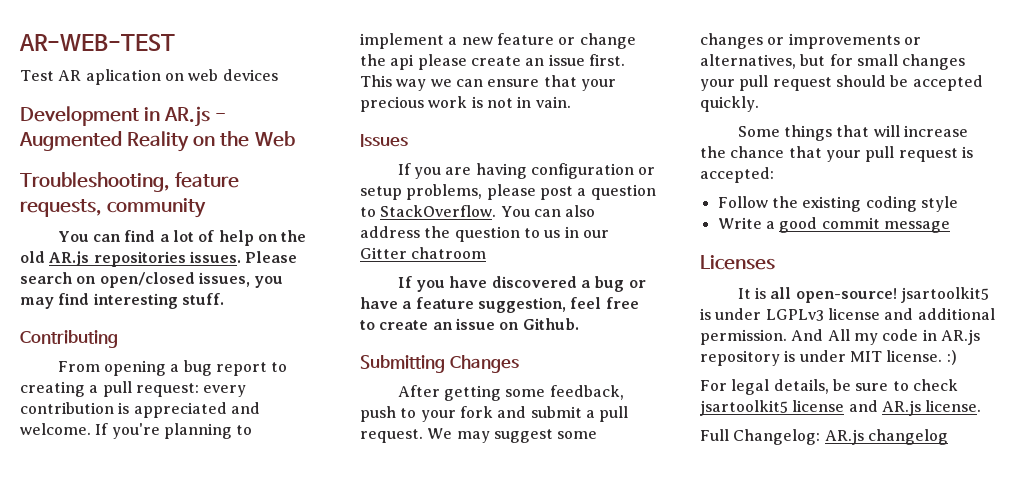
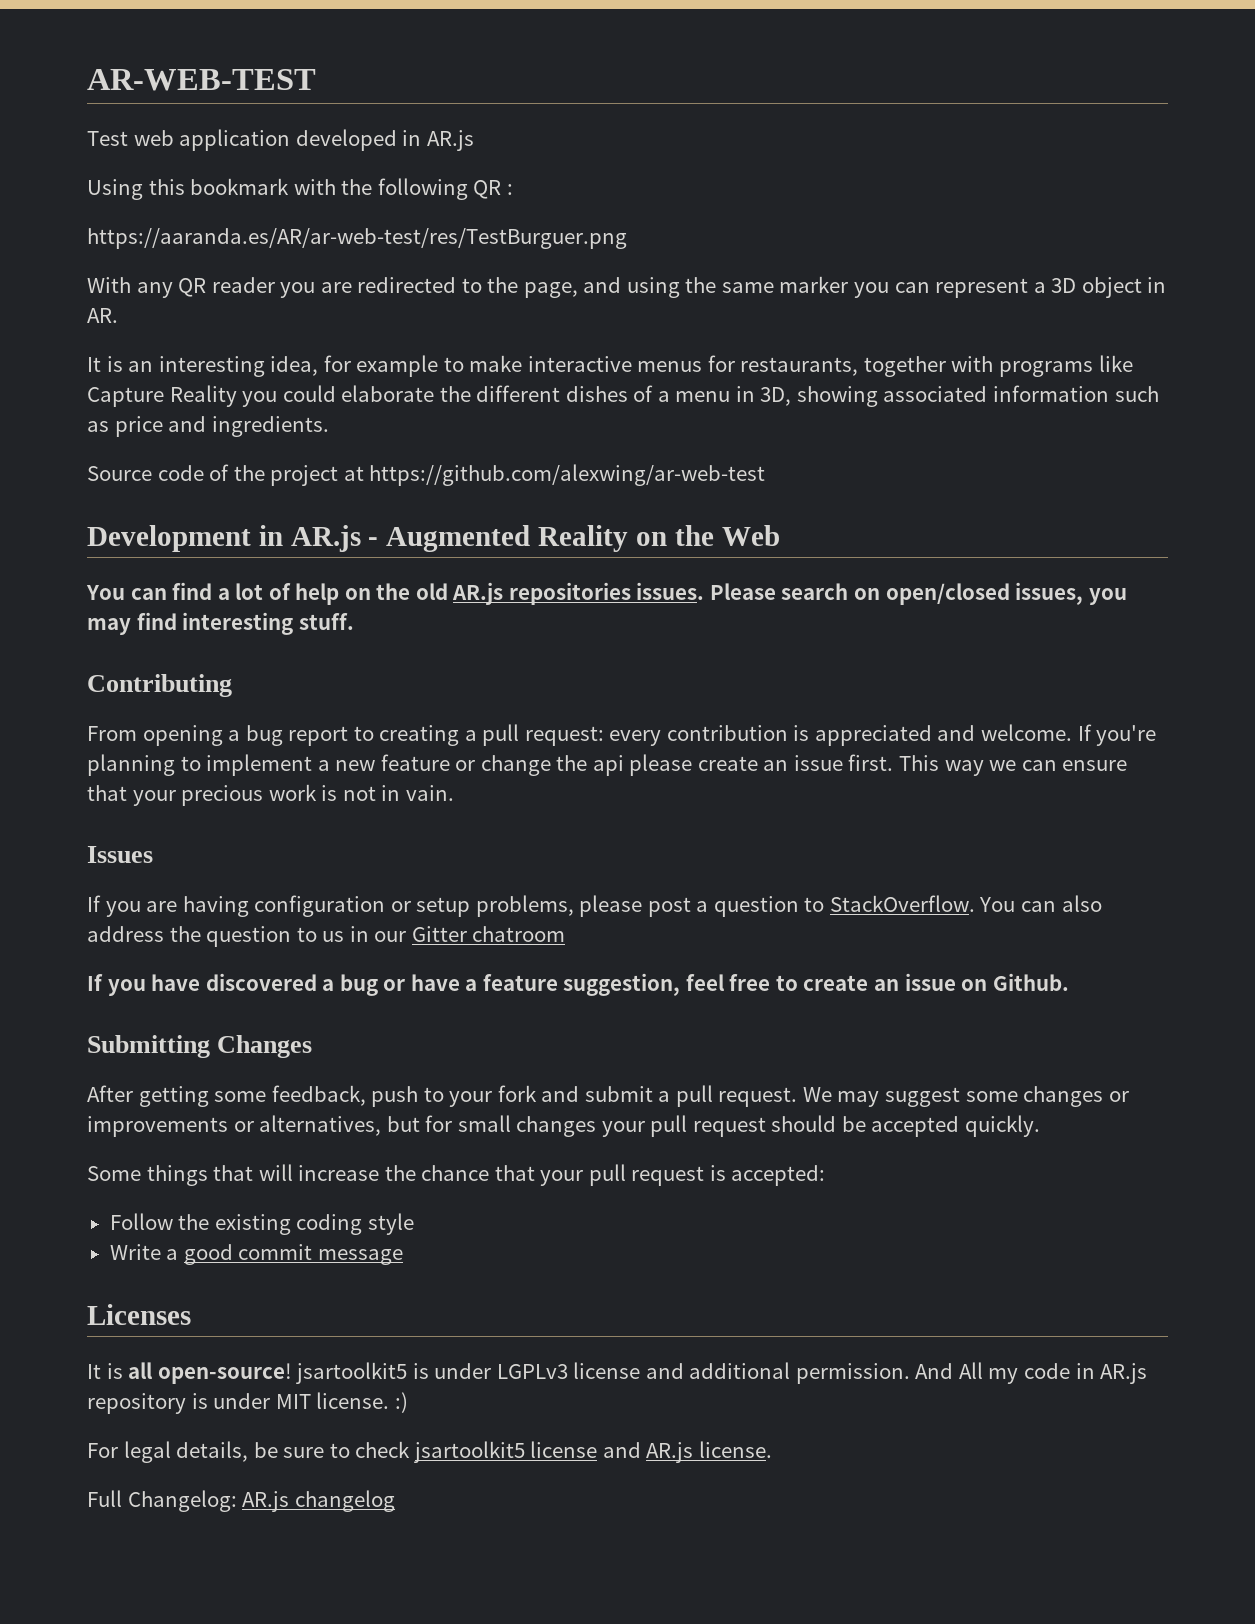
- Test AR aplication on web devices
+ Test web application developed in AR.js
+ Using this bookmark with the following QR :
+ https://aaranda.es/AR/ar-web-test/res/TestBurguer.png
+ With any QR reader you are redirected to the page, and using the same marker you can represent a 3D object in AR.
+ It is an interesting idea, for example to make interactive menus for restaurants, together with programs like Capture Reality you could elaborate the different dishes of a menu in 3D, showing associated information such as price and ingredients.
+ Source code of the project at https://github.com/alexwing/ar-web-test
- Troubleshooting, feature requests, community

